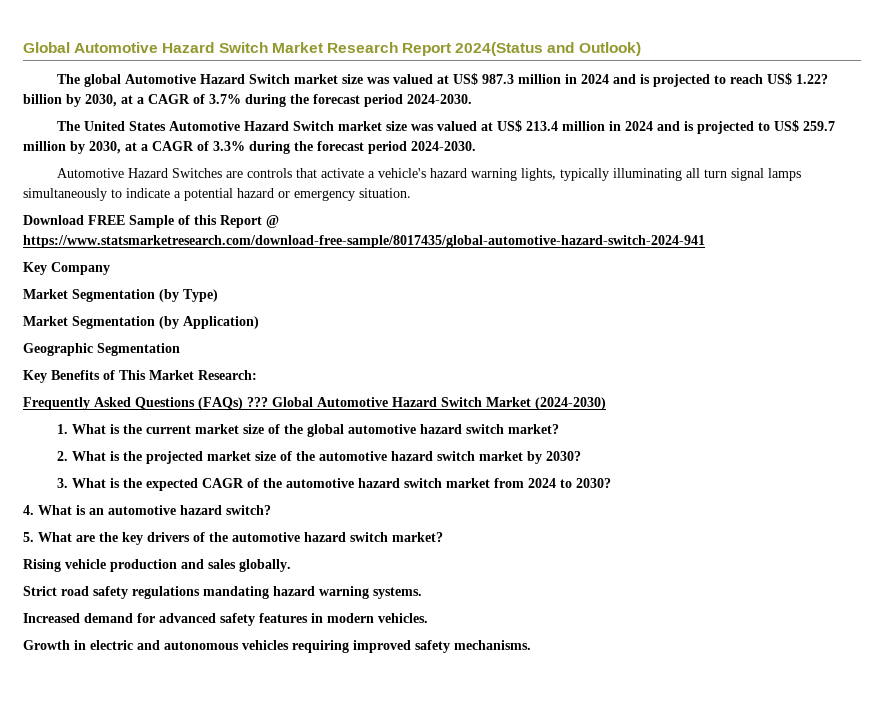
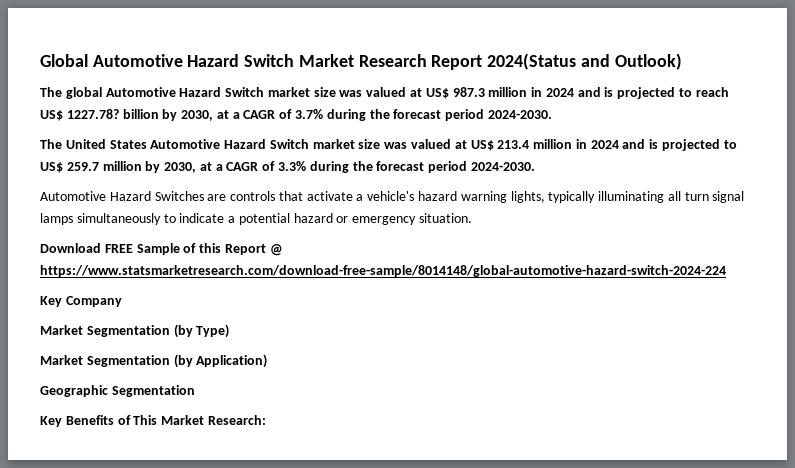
- The global Automotive Hazard Switch market size was valued at US$ 987.3 million in 2024 and is projected to reach US$ 1.22? billion by 2030, at a CAGR of 3.7% during the forecast period 2024-2030.
+ The global Automotive Hazard Switch market size was valued at US$ 987.3 million in 2024 and is projected to reach US$ 1227.78? billion by 2030, at a CAGR of 3.7% during the forecast period 2024-2030.
- Download FREE Sample of this Report @ https://www.statsmarketresearch.com/download-free-sample/8017435/global-automotive-hazard-switch-2024-941
+ Download FREE Sample of this Report @ https://www.statsmarketresearch.com/download-free-sample/8014148/global-automotive-hazard-switch-2024-224
- Frequently Asked Questions (FAQs) ??? Global Automotive Hazard Switch Market (2024-2030)
- 1. What is the current market size of the global automotive hazard switch market?
- 2. What is the projected market size of the automotive hazard switch market by 2030?
- 3. What is the expected CAGR of the automotive hazard switch market from 2024 to 2030?
- 4. What is an automotive hazard switch?
- 5. What are the key drivers of the automotive hazard switch market?
- Rising vehicle production and sales globally.
- Strict road safety regulations mandating hazard warning systems.
- Increased demand for advanced safety features in modern vehicles.
- Growth in electric and autonomous vehicles requiring improved safety mechanisms.

